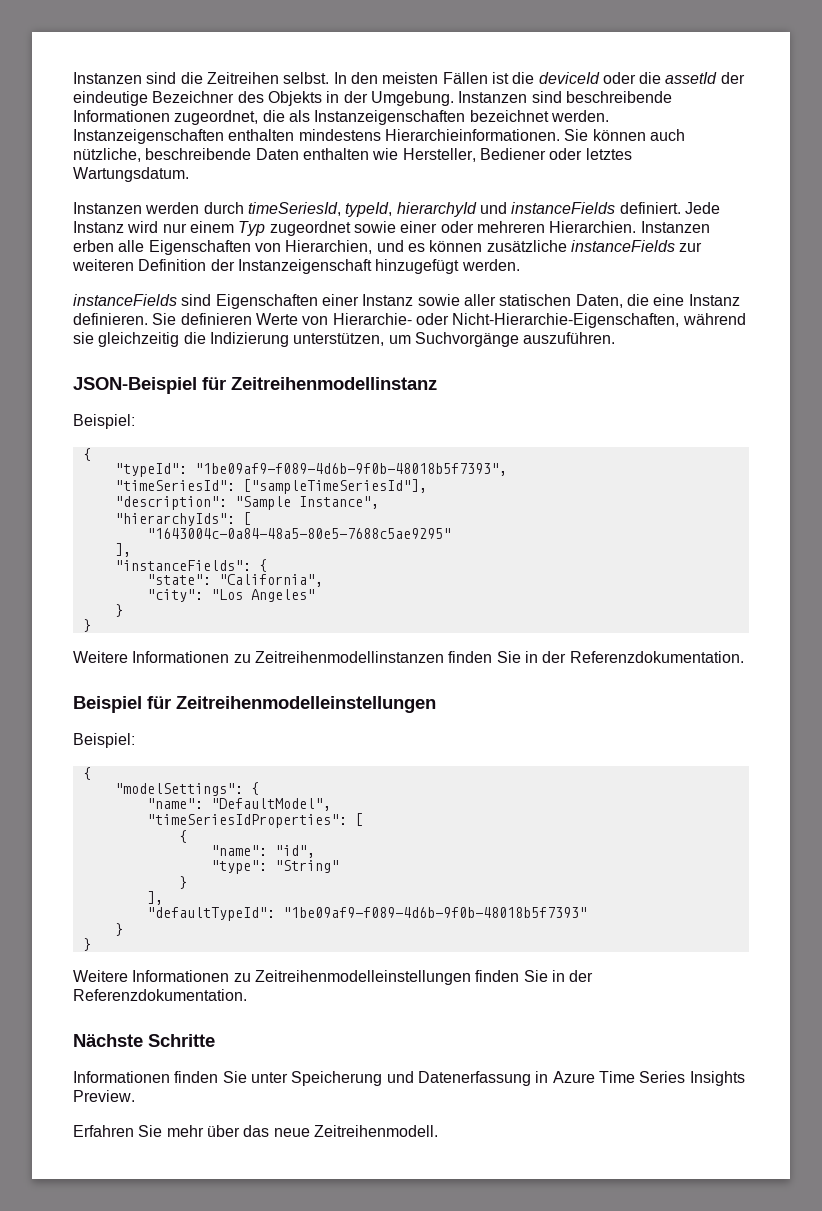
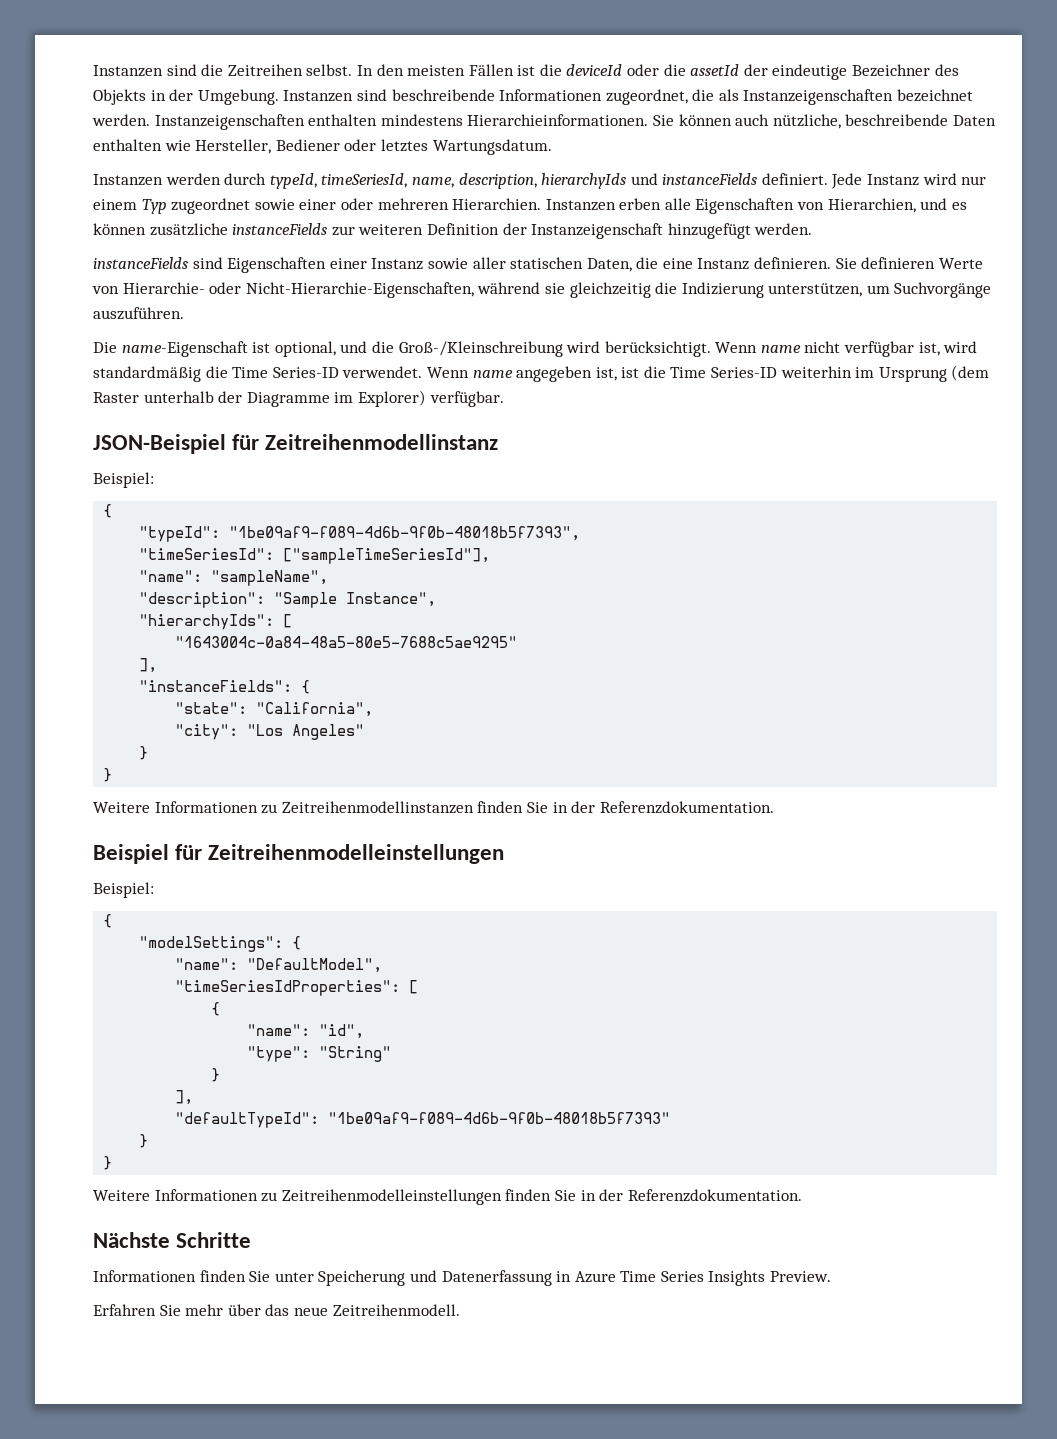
- Instanzen werden durch timeSeriesId, typeId, hierarchyId und instanceFields definiert.
+ Instanzen werden durch typeId, timeSeriesId, name, description, hierarchyIds und instanceFields definiert.
+ Die name-Eigenschaft ist optional, und die Groß-/Kleinschreibung wird berücksichtigt. Wenn name nicht verfügbar ist, wird standardmäßig die Time Series-ID verwendet. Wenn name angegeben ist, ist die Time Series-ID weiterhin im Ursprung (dem Raster unterhalb der Diagramme im Explorer) verfügbar.
+ "name": "sampleName",

